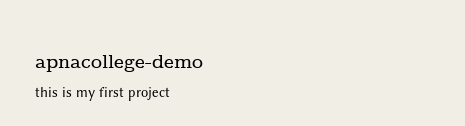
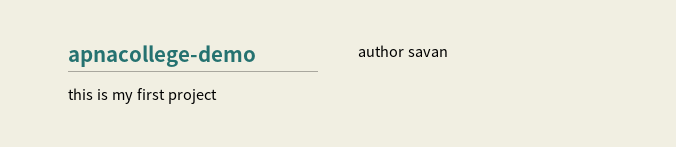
+ author savan

